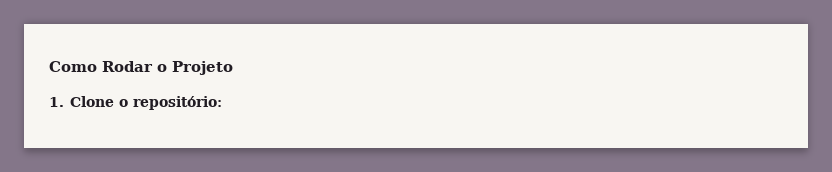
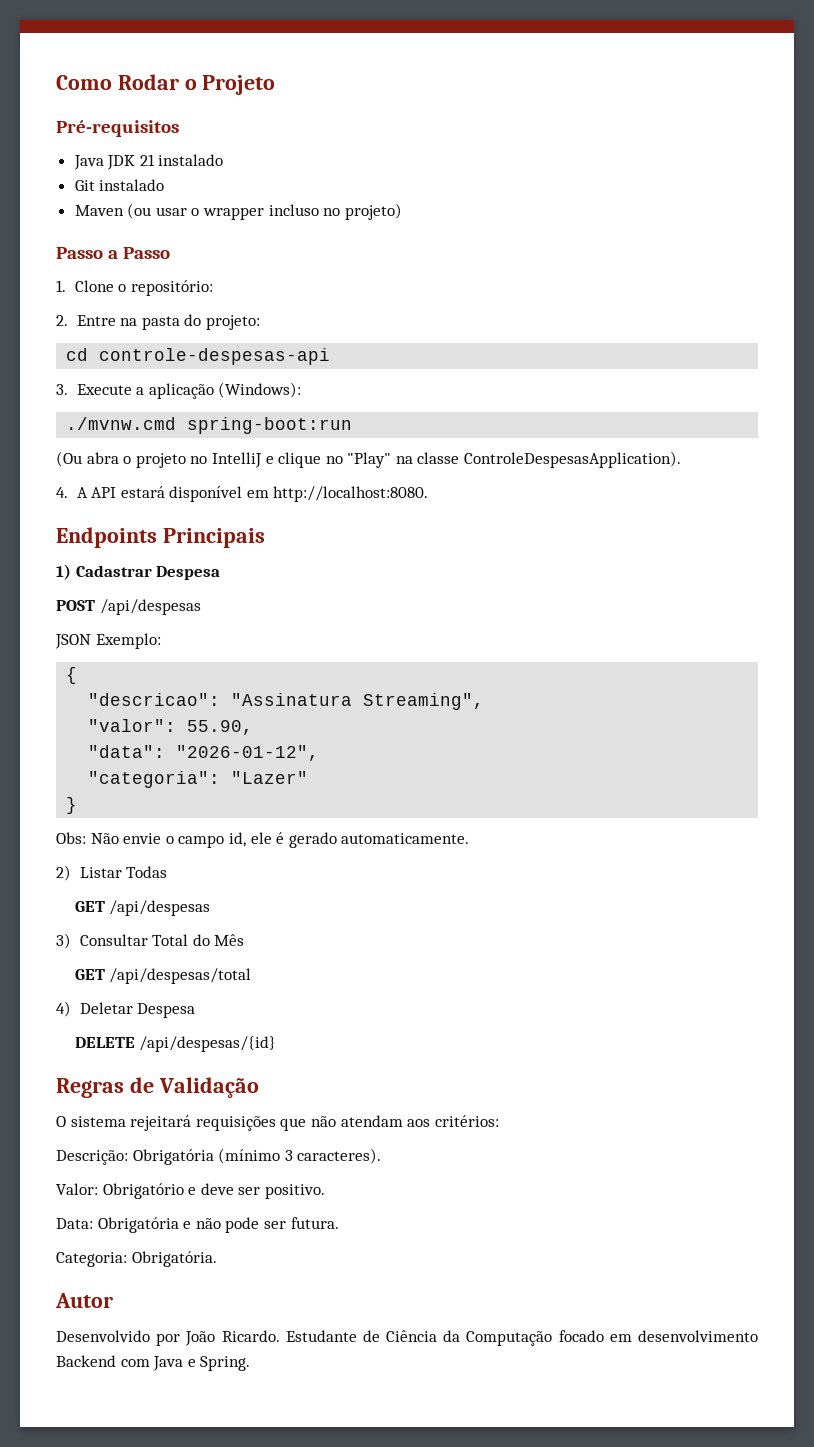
+ Pré-requisitos
+ Java JDK 21 instalado
+ Git instalado
+ Maven (ou usar o wrapper incluso no projeto)
+ Passo a Passo
  1. Clone o repositório:
+ 2. Entre na pasta do projeto:
+ cd controle-despesas-api
+ 3. Execute a aplicação (Windows):
+ ./mvnw.cmd spring-boot:run
+ (Ou abra o projeto no IntelliJ e clique no "Play" na classe ControleDespesasApplication).
+ 4. A API estará disponível em http://localhost:8080.
+ Endpoints Principais
+ 1) Cadastrar Despesa
+ POST /api/despesas
+ JSON Exemplo:
+ {
+ "descricao": "Assinatura Streaming",
+ "valor": 55.90,
+ "data": "2026-01-12",
+ "categoria": "Lazer"
+ }
+ Obs: Não envie o campo id, ele é gerado automaticamente.
+ 2) Listar Todas
+ GET /api/despesas
+ 3) Consultar Total do Mês
+ GET /api/despesas/total
+ 4) Deletar Despesa
+ DELETE /api/despesas/{id}
+ Regras de Validação
+ O sistema rejeitará requisições que não atendam aos critérios:
+ Descrição: Obrigatória (mínimo 3 caracteres).
+ Valor: Obrigatório e deve ser positivo.
+ Data: Obrigatória e não pode ser futura.
+ Categoria: Obrigatória.
+ Autor
+ Desenvolvido por João Ricardo. Estudante de Ciência da Computação focado em desenvolvimento Backend com Java e Spring.

